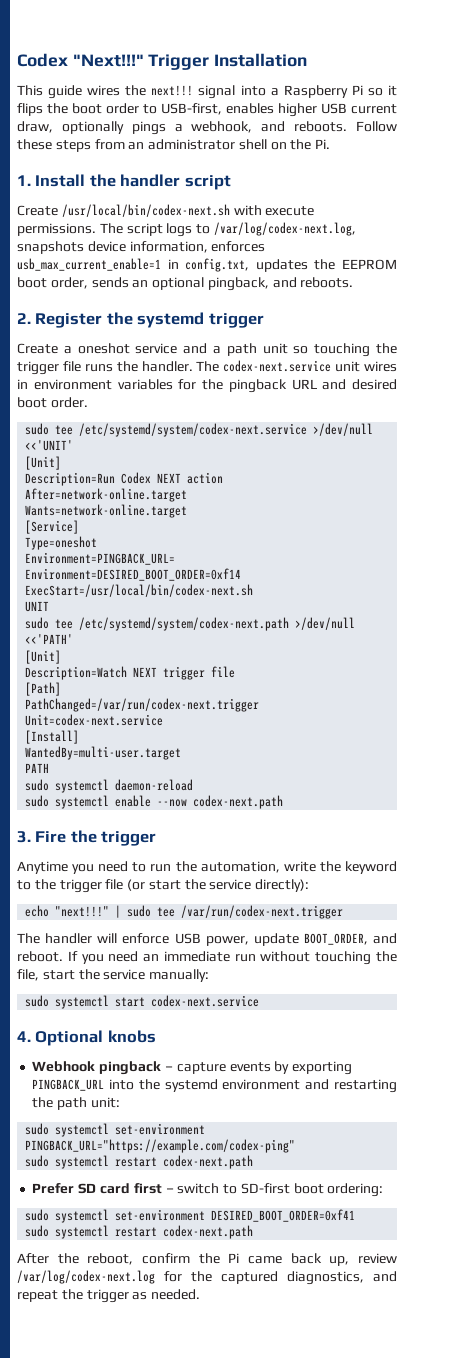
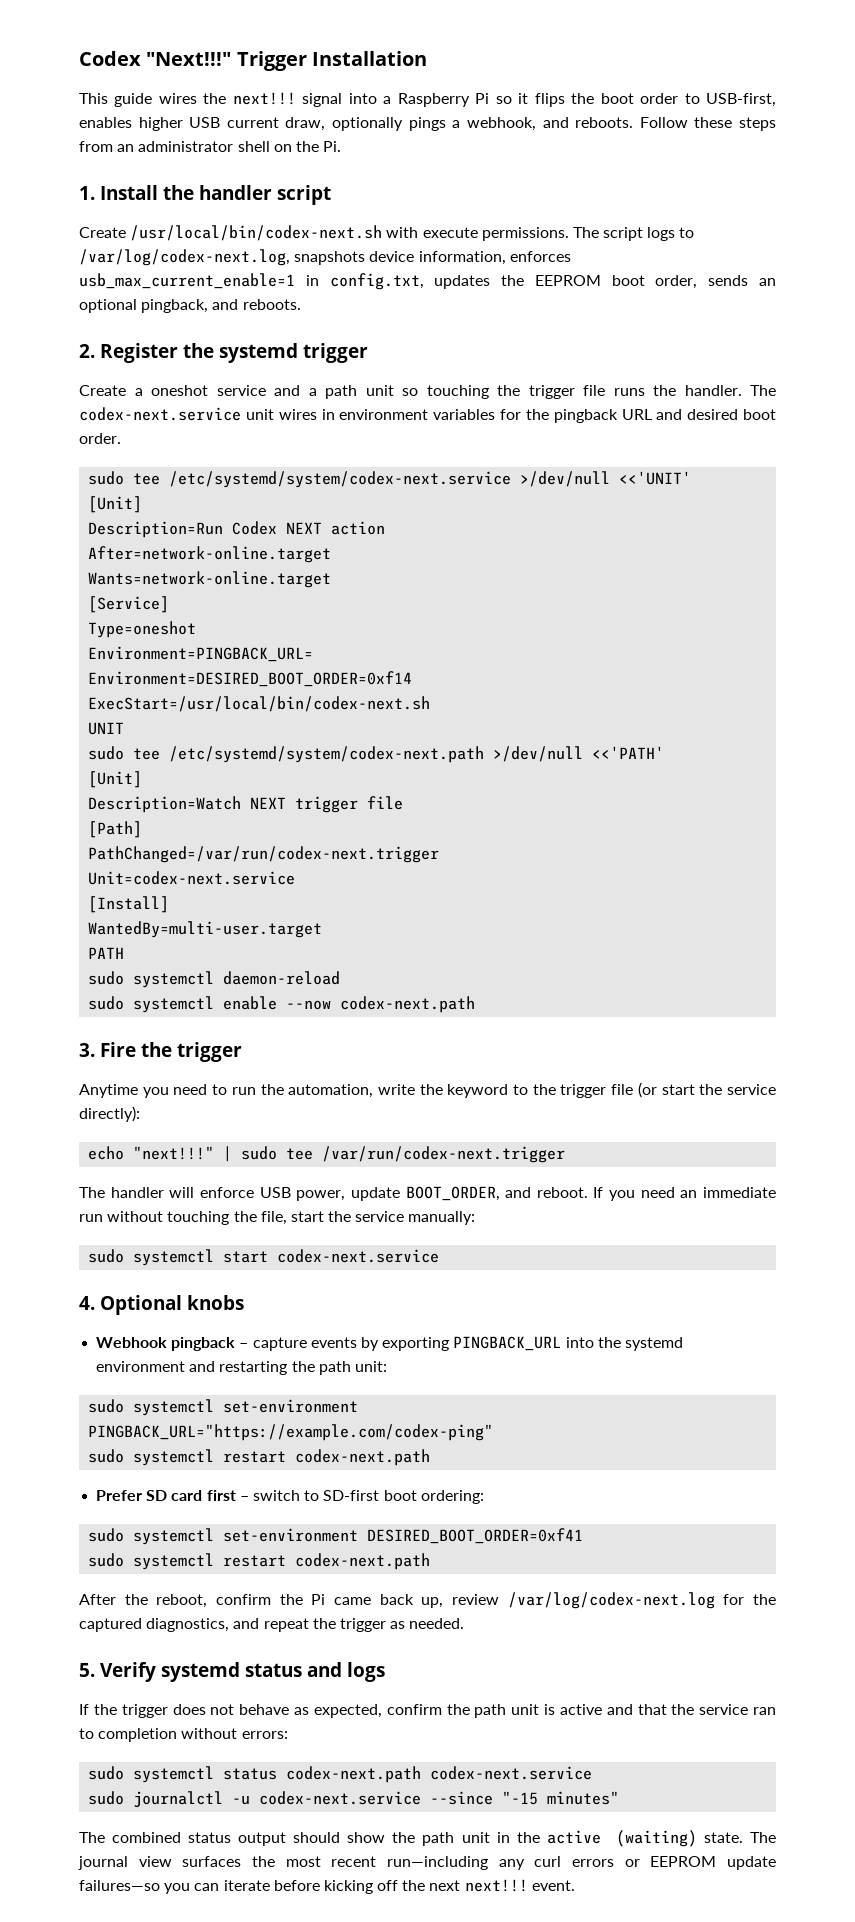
+ 5. Verify systemd status and logs
+ If the trigger does not behave as expected, confirm the path unit is active and that the service ran to completion without errors:
+ sudo systemctl status codex-next.path codex-next.service
+ sudo journalctl -u codex-next.service --since "-15 minutes"
+ The combined status output should show the path unit in the active (waiting) state. The journal view surfaces the most recent run—including any curl errors or EEPROM update failures—so you can iterate before kicking off the next next!!! event.

